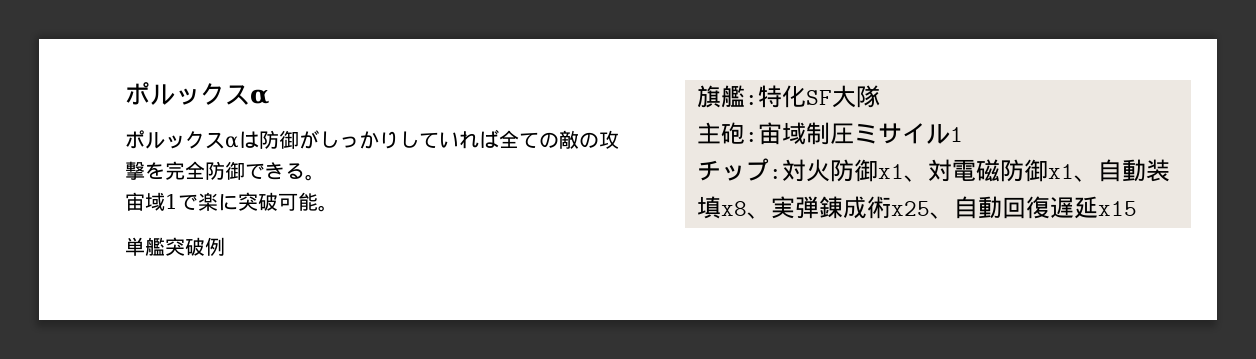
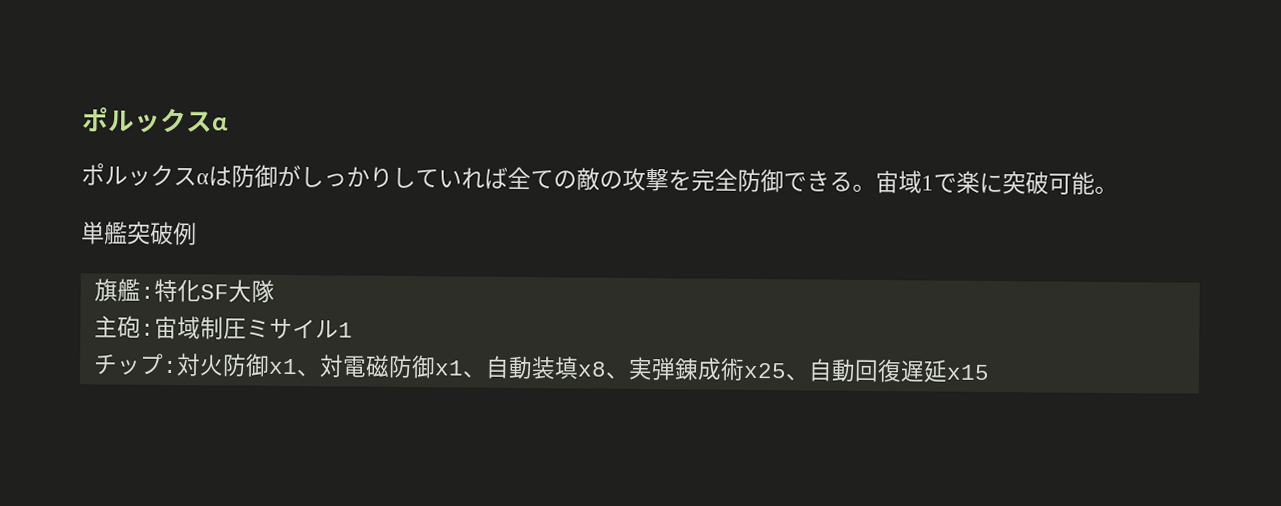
- ポルックスαは防御がしっかりしていれば全ての敵の攻撃を完全防御できる。
- 宙域1で楽に突破可能。
+ ポルックスαは防御がしっかりしていれば全ての敵の攻撃を完全防御できる。宙域1で楽に突破可能。

